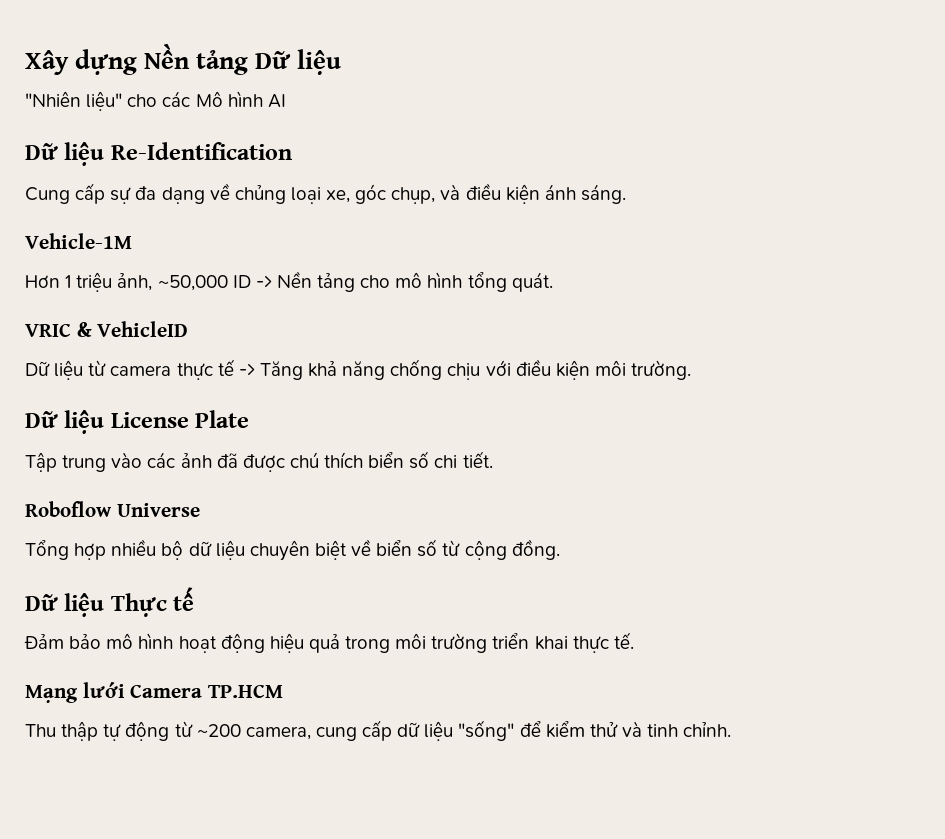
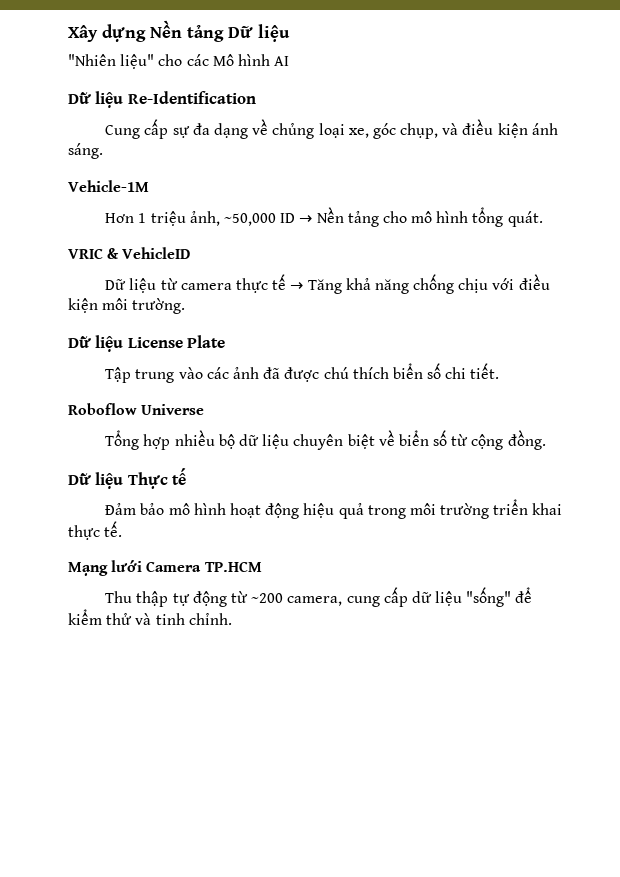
- Hơn 1 triệu ảnh, ~50,000 ID -> Nền tảng cho mô hình tổng quát.
+ Hơn 1 triệu ảnh, ~50,000 ID → Nền tảng cho mô hình tổng quát.
- Dữ liệu từ camera thực tế -> Tăng khả năng chống chịu với điều kiện môi trường.
+ Dữ liệu từ camera thực tế → Tăng khả năng chống chịu với điều kiện môi trường.

